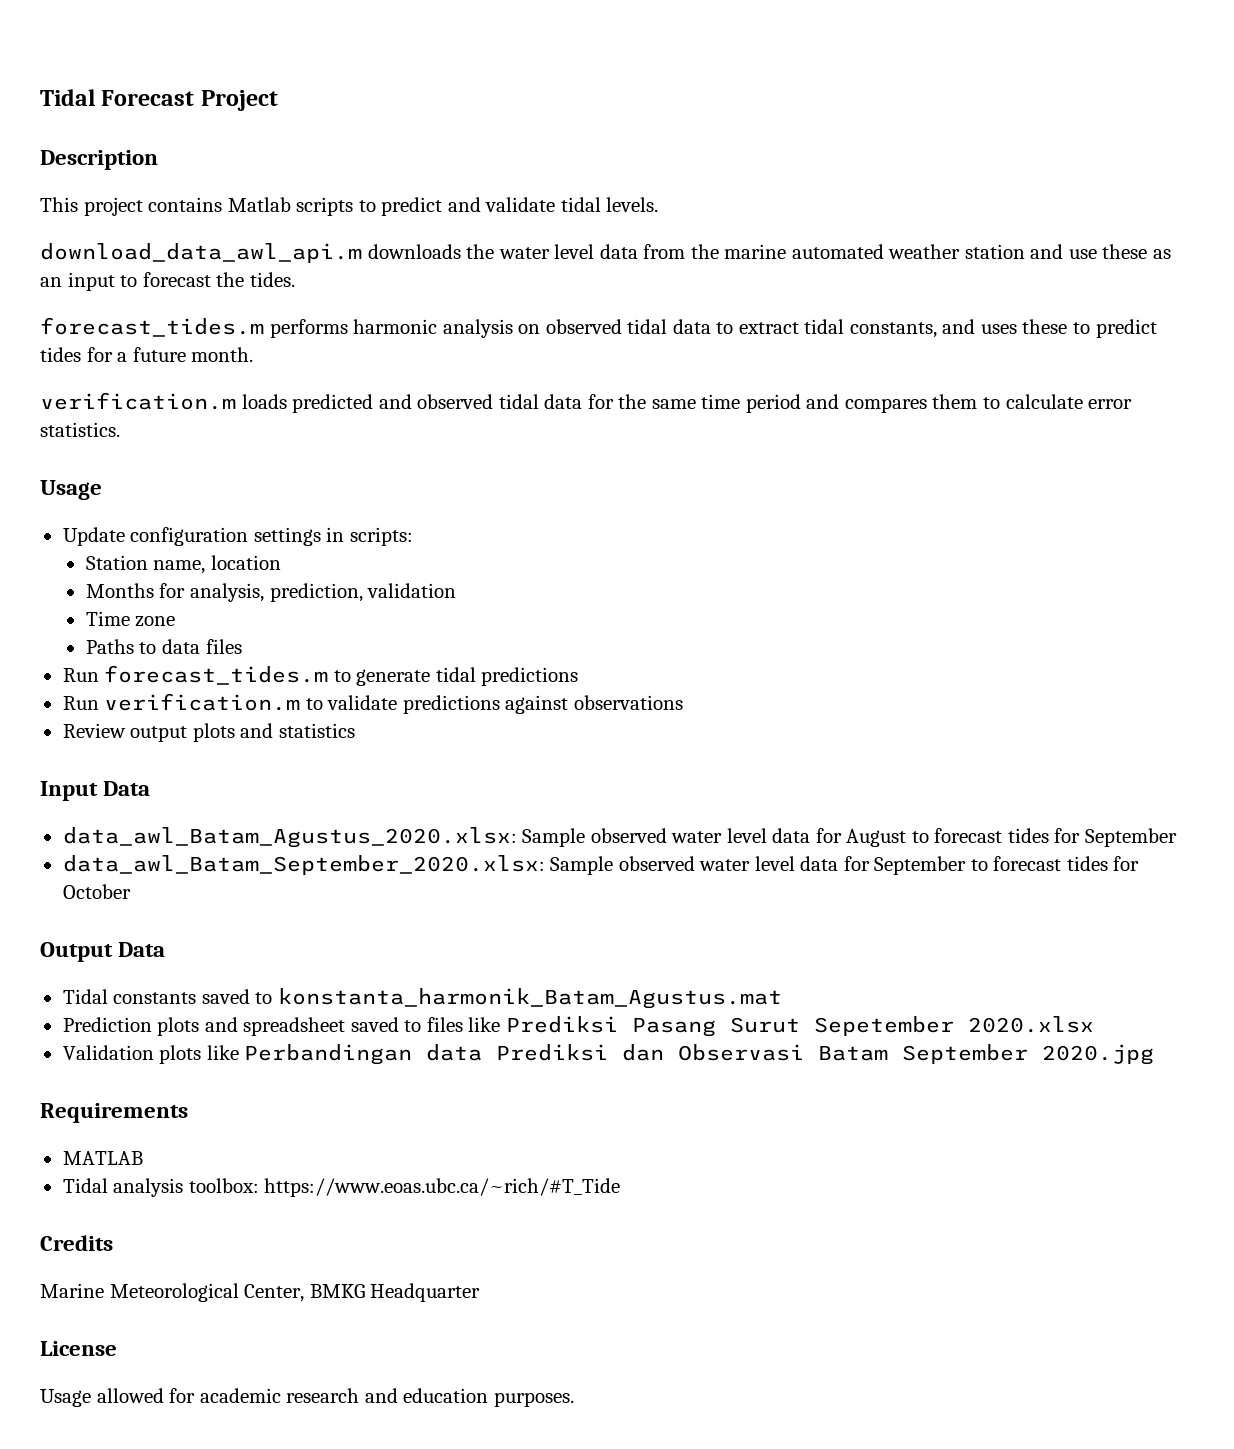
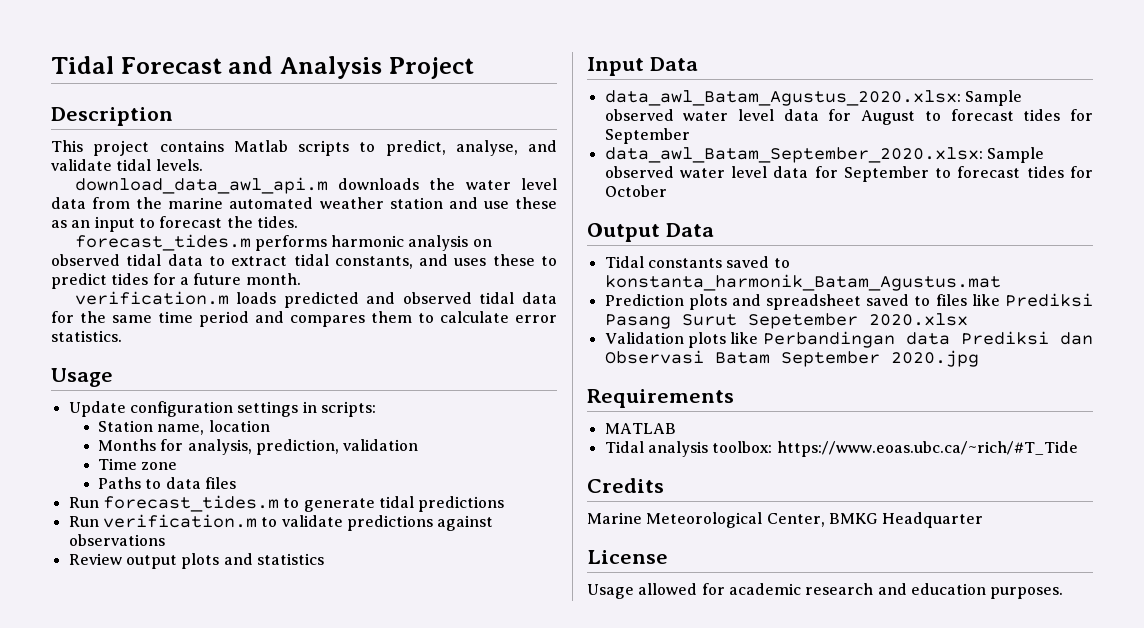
- Tidal Forecast Project
+ Tidal Forecast and Analysis Project
- This project contains Matlab scripts to predict and validate tidal levels.
+ This project contains Matlab scripts to predict, analyse, and validate tidal levels.

